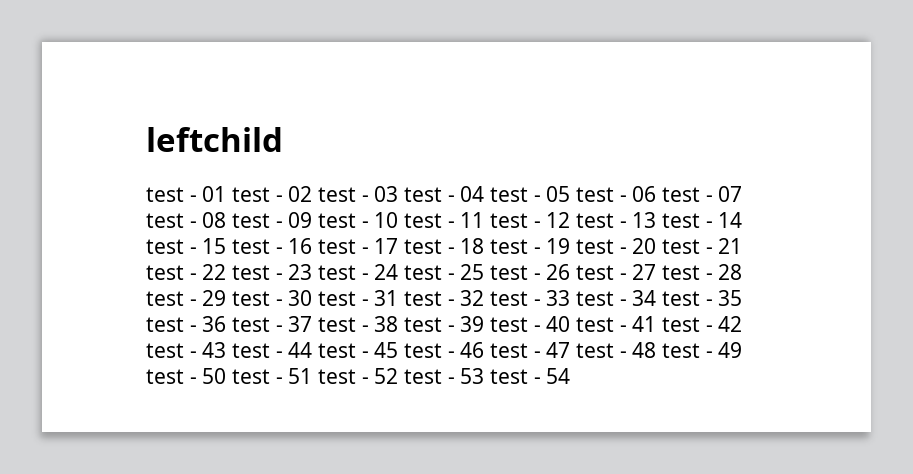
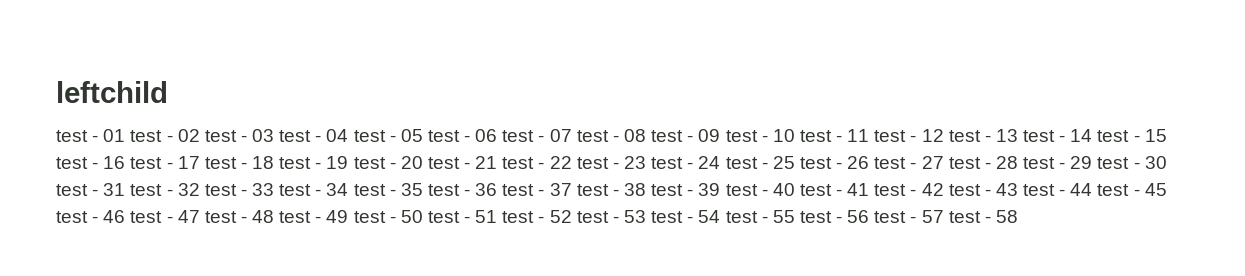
- test - 01 test - 02 test - 03 test - 04 test - 05 test - 06 test - 07 test - 08 test - 09 test - 10 test - 11 test - 12 test - 13 test - 14 test - 15 test - 16 test - 17 test - 18 test - 19 test - 20 test - 21 test - 22 test - 23 test - 24 test - 25 test - 26 test - 27 test - 28 test - 29 test - 30 test - 31 test - 32 test - 33 test - 34 test - 35 test - 36 test - 37 test - 38 test - 39 test - 40 test - 41 test - 42 test - 43 test - 44 test - 45 test - 46 test - 47 test - 48 test - 49 test - 50 test - 51 test - 52 test - 53 test - 54
+ test - 01 test - 02 test - 03 test - 04 test - 05 test - 06 test - 07 test - 08 test - 09 test - 10 test - 11 test - 12 test - 13 test - 14 test - 15 test - 16 test - 17 test - 18 test - 19 test - 20 test - 21 test - 22 test - 23 test - 24 test - 25 test - 26 test - 27 test - 28 test - 29 test - 30 test - 31 test - 32 test - 33 test - 34 test - 35 test - 36 test - 37 test - 38 test - 39 test - 40 test - 41 test - 42 test - 43 test - 44 test - 45 test - 46 test - 47 test - 48 test - 49 test - 50 test - 51 test - 52 test - 53 test - 54 test - 55 test - 56 test - 57 test - 58

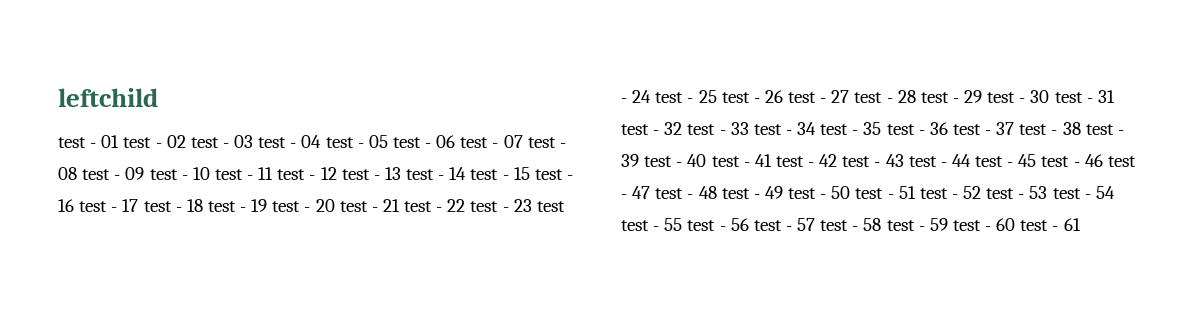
- test - 01 test - 02 test - 03 test - 04 test - 05 test - 06 test - 07 test - 08 test - 09 test - 10 test - 11 test - 12 test - 13 test - 14 test - 15 test - 16 test - 17 test - 18 test - 19 test - 20 test - 21 test - 22 test - 23 test - 24 test - 25 test - 26 test - 27 test - 28 test - 29 test - 30 test - 31 test - 32 test - 33 test - 34 test - 35 test - 36 test - 37 test - 38 test - 39 test - 40 test - 41 test - 42 test - 43 test - 44 test - 45 test - 46 test - 47 test - 48 test - 49 test - 50 test - 51 test - 52 test - 53 test - 54 test - 55 test - 56 test - 57 test - 58
+ test - 01 test - 02 test - 03 test - 04 test - 05 test - 06 test - 07 test - 08 test - 09 test - 10 test - 11 test - 12 test - 13 test - 14 test - 15 test - 16 test - 17 test - 18 test - 19 test - 20 test - 21 test - 22 test - 23 test - 24 test - 25 test - 26 test - 27 test - 28 test - 29 test - 30 test - 31 test - 32 test - 33 test - 34 test - 35 test - 36 test - 37 test - 38 test - 39 test - 40 test - 41 test - 42 test - 43 test - 44 test - 45 test - 46 test - 47 test - 48 test - 49 test - 50 test - 51 test - 52 test - 53 test - 54 test - 55 test - 56 test - 57 test - 58 test - 59 test - 60 test - 61

